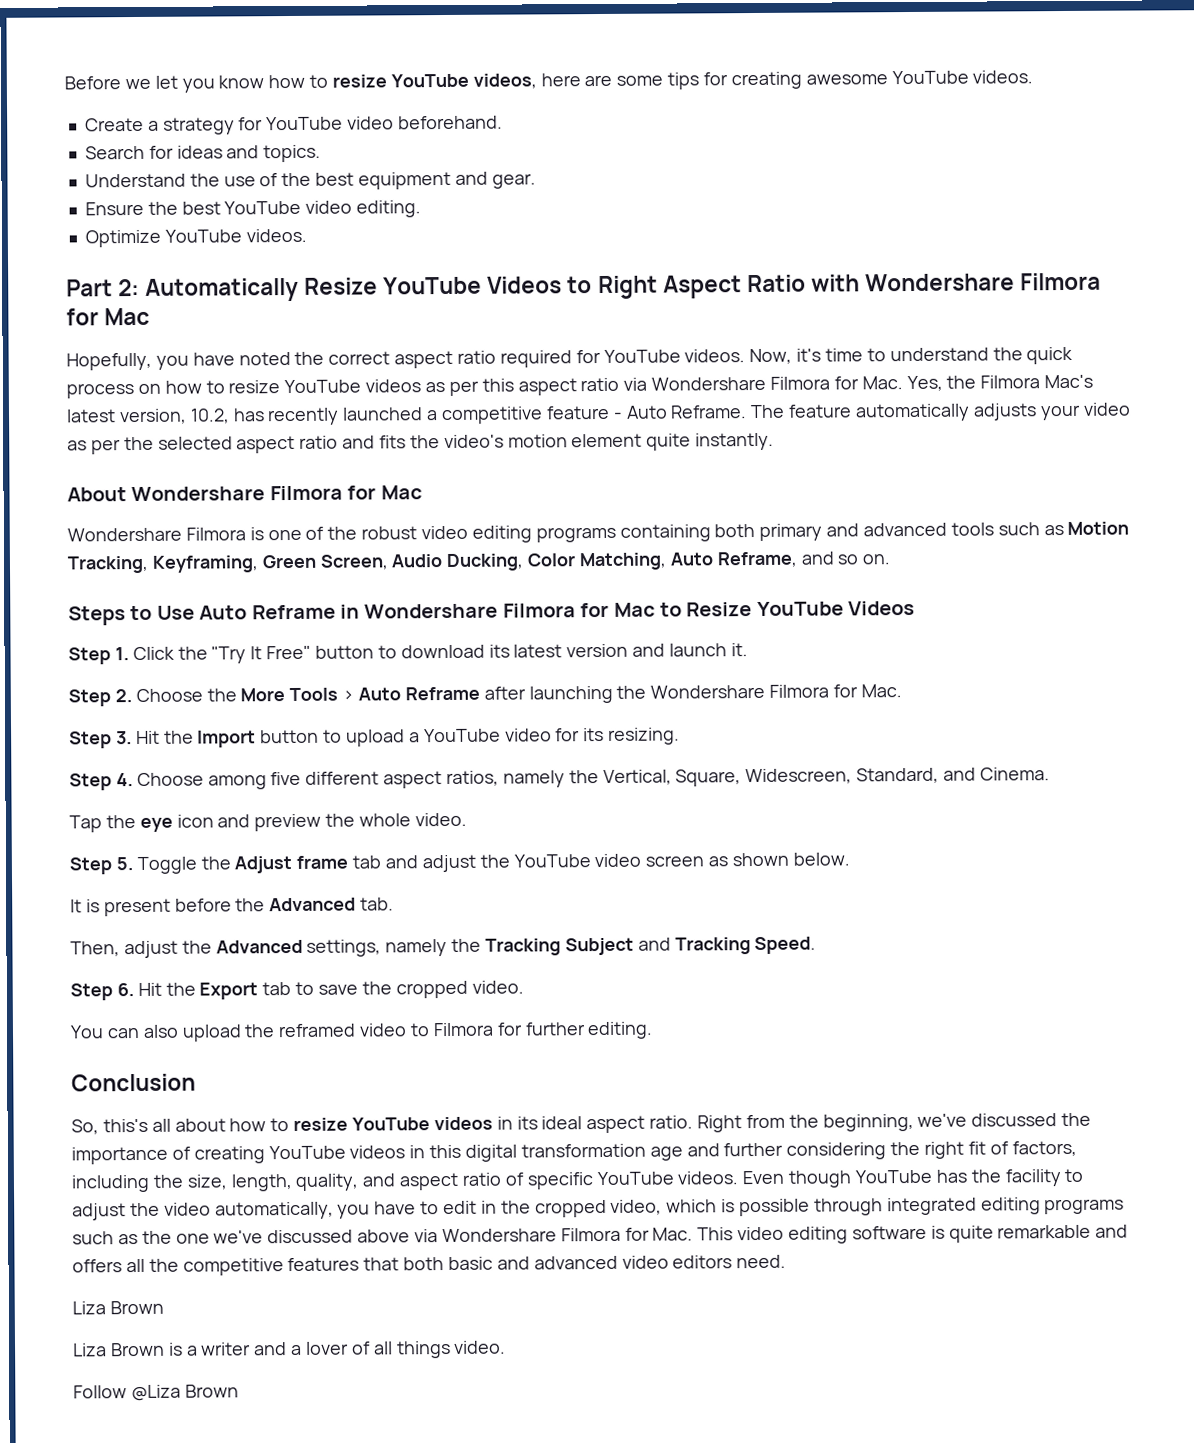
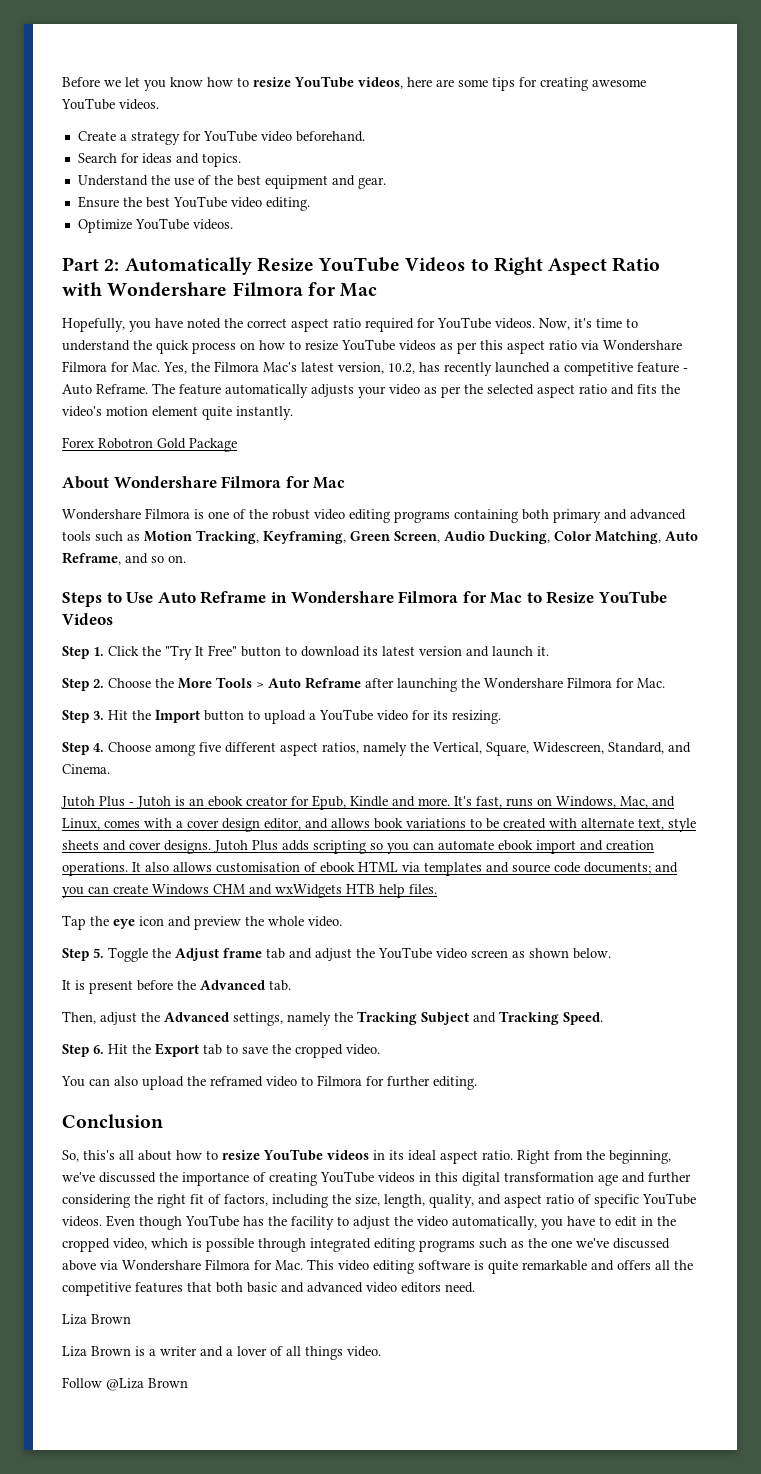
+ Forex Robotron Gold Package
+ Jutoh Plus - Jutoh is an ebook creator for Epub, Kindle and more. It's fast, runs on Windows, Mac, and Linux, comes with a cover design editor, and allows book variations to be created with alternate text, style sheets and cover designs. Jutoh Plus adds scripting so you can automate ebook import and creation operations. It also allows customisation of ebook HTML via templates and source code documents; and you can create Windows CHM and wxWidgets HTB help files.

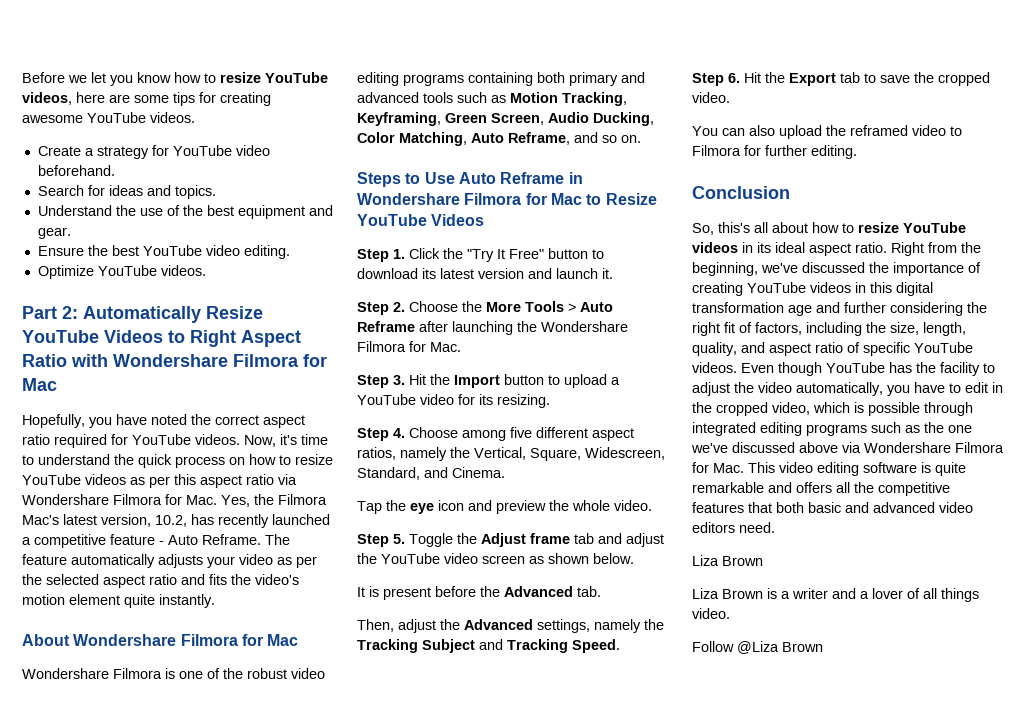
- Forex Robotron Gold Package
- Jutoh Plus - Jutoh is an ebook creator for Epub, Kindle and more. It's fast, runs on Windows, Mac, and Linux, comes with a cover design editor, and allows book variations to be created with alternate text, style sheets and cover designs. Jutoh Plus adds scripting so you can automate ebook import and creation operations. It also allows customisation of ebook HTML via templates and source code documents; and you can create Windows CHM and wxWidgets HTB help files.

